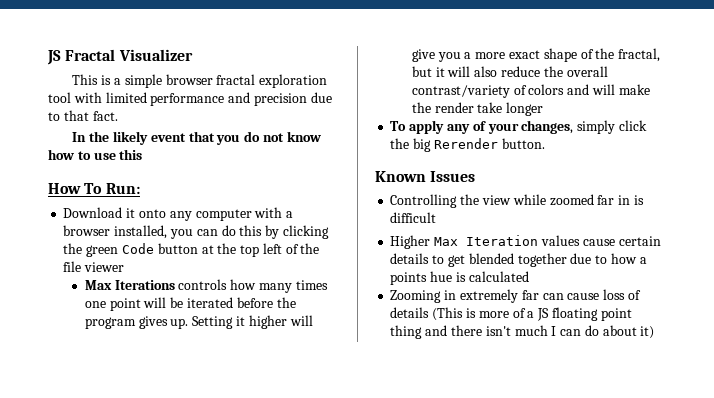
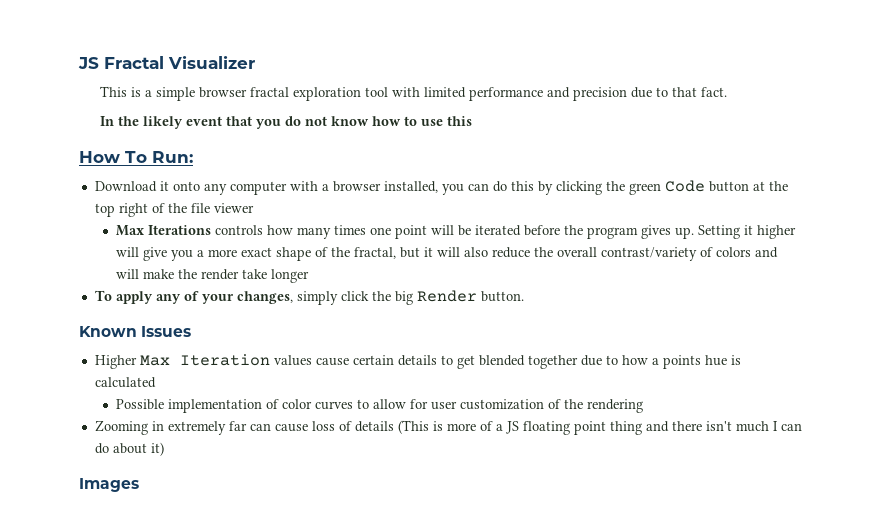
- Download it onto any computer with a browser installed, you can do this by clicking the green Code button at the top left of the file viewer
+ Download it onto any computer with a browser installed, you can do this by clicking the green Code button at the top right of the file viewer
- To apply any of your changes, simply click the big Rerender button.
+ To apply any of your changes, simply click the big Render button.
- Controlling the view while zoomed far in is difficult
+ Possible implementation of color curves to allow for user customization of the rendering
+ Images

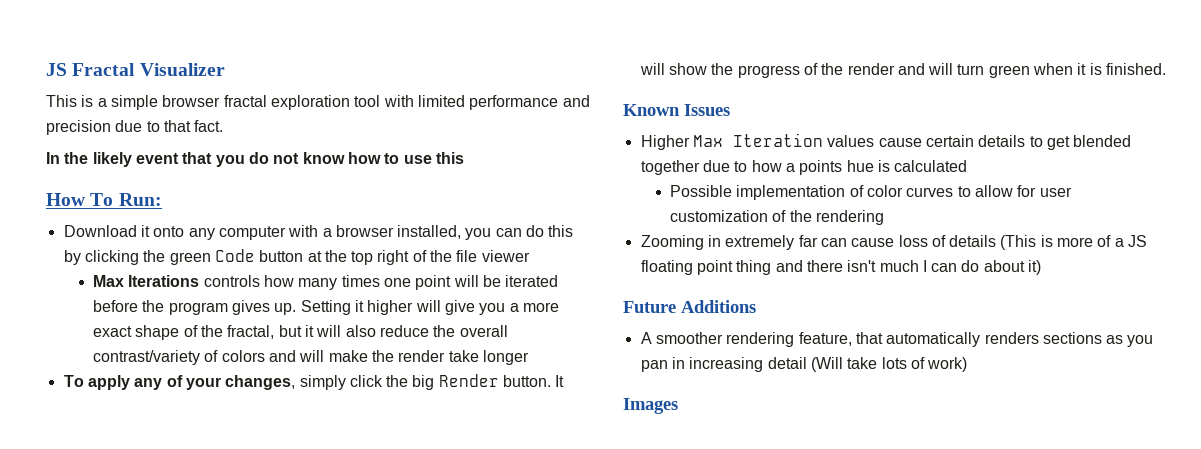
+ It will show the progress of the render and will turn green when it is finished.
+ Future Additions
+ A smoother rendering feature, that automatically renders sections as you pan in increasing detail (Will take lots of work)

